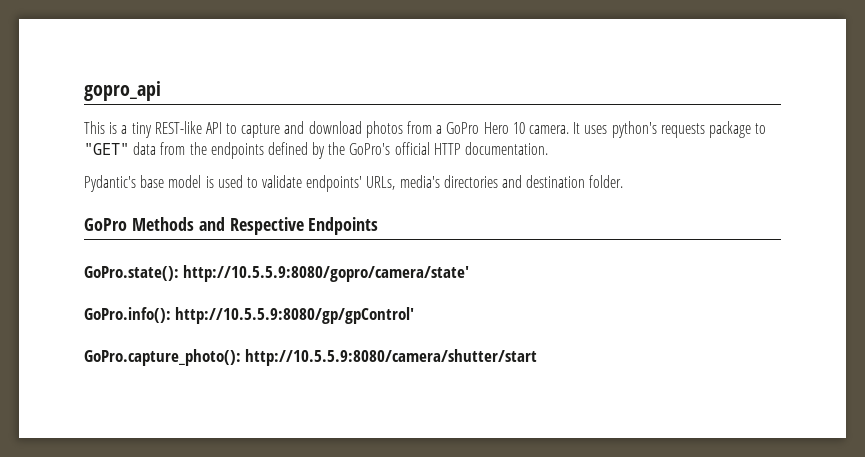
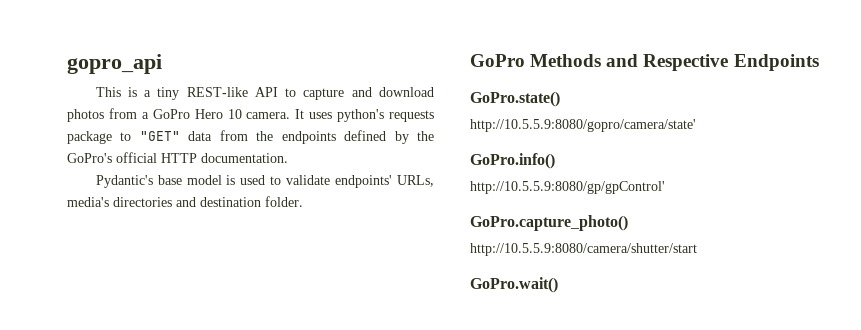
- GoPro.state(): http://10.5.5.9:8080/gopro/camera/state'
+ GoPro.state()
+ http://10.5.5.9:8080/gopro/camera/state'
- GoPro.info(): http://10.5.5.9:8080/gp/gpControl'
+ GoPro.info()
+ http://10.5.5.9:8080/gp/gpControl'
- GoPro.capture_photo(): http://10.5.5.9:8080/camera/shutter/start
+ GoPro.capture_photo()
+ http://10.5.5.9:8080/camera/shutter/start
+ GoPro.wait()

